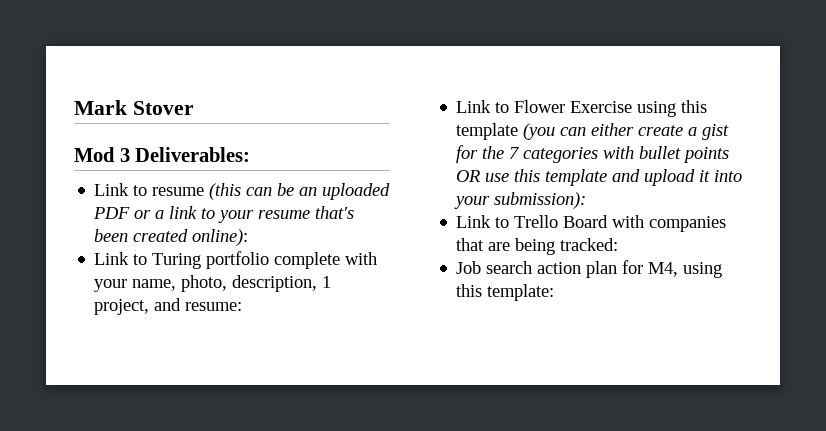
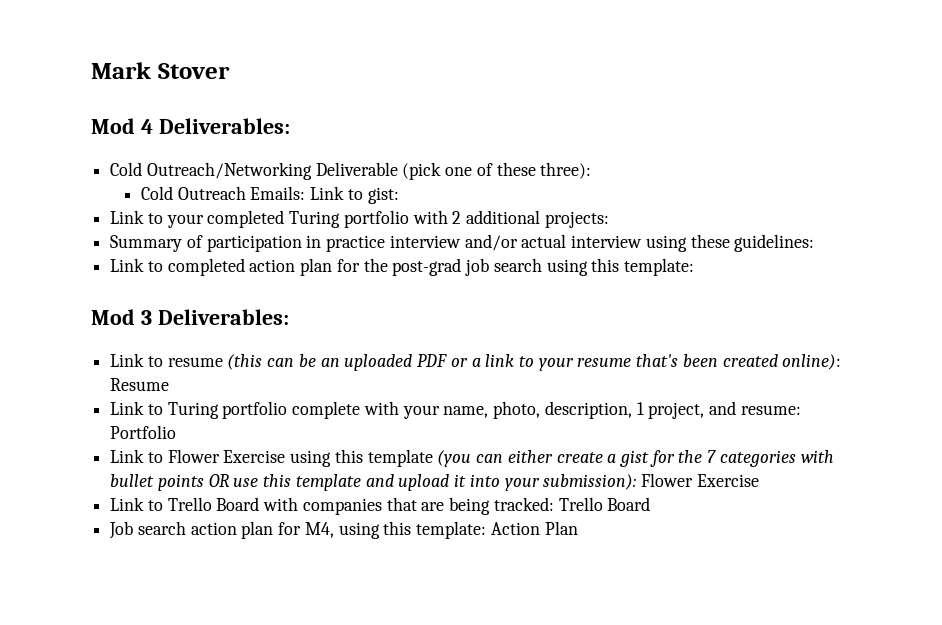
+ Mod 4 Deliverables:
+ Cold Outreach/Networking Deliverable (pick one of these three):
+ Cold Outreach Emails: Link to gist:
+ Link to your completed Turing portfolio with 2 additional projects:
+ Summary of participation in practice interview and/or actual interview using these guidelines:
+ Link to completed action plan for the post-grad job search using this template:
- Link to resume (this can be an uploaded PDF or a link to your resume that's been created online):
+ Link to resume (this can be an uploaded PDF or a link to your resume that's been created online): Resume
- Link to Turing portfolio complete with your name, photo, description, 1 project, and resume:
+ Link to Turing portfolio complete with your name, photo, description, 1 project, and resume: Portfolio
- Link to Flower Exercise using this template (you can either create a gist for the 7 categories with bullet points OR use this template and upload it into your submission):
+ Link to Flower Exercise using this template (you can either create a gist for the 7 categories with bullet points OR use this template and upload it into your submission): Flower Exercise
- Link to Trello Board with companies that are being tracked:
+ Link to Trello Board with companies that are being tracked: Trello Board
- Job search action plan for M4, using this template:
+ Job search action plan for M4, using this template: Action Plan

